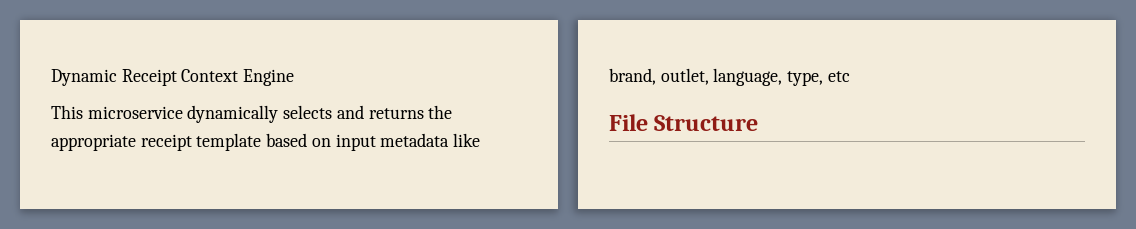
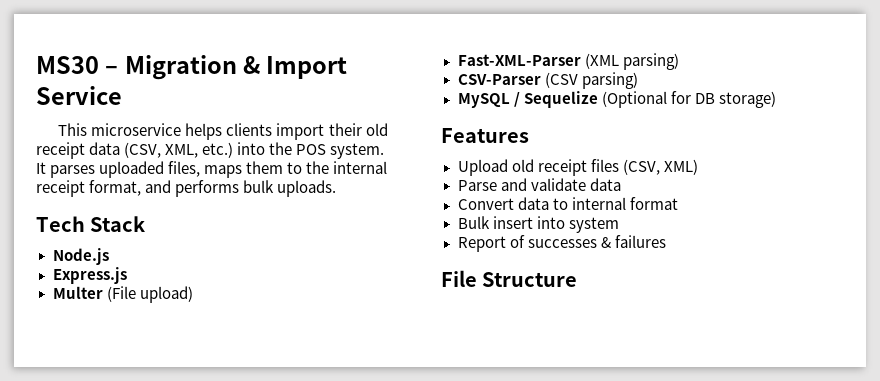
- Dynamic Receipt Context Engine
- This microservice dynamically selects and returns the appropriate receipt template based on input metadata like brand, outlet, language, type, etc
+ MS30 – Migration & Import Service
+ This microservice helps clients import their old receipt data (CSV, XML, etc.) into the POS system. It parses uploaded files, maps them to the internal receipt format, and performs bulk uploads.
+ Tech Stack
+ Node.js
+ Express.js
+ Multer (File upload)
+ Fast-XML-Parser (XML parsing)
+ CSV-Parser (CSV parsing)
+ MySQL / Sequelize (Optional for DB storage)
+ Features
+ Upload old receipt files (CSV, XML)
+ Parse and validate data
+ Convert data to internal format
+ Bulk insert into system
+ Report of successes & failures

